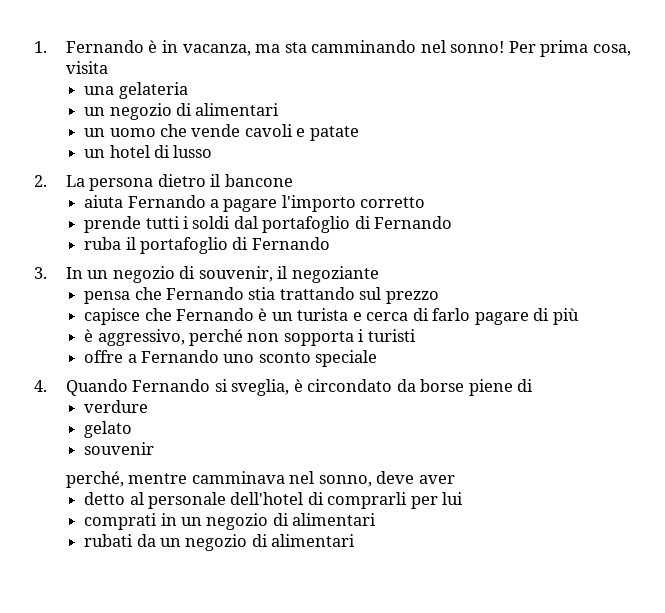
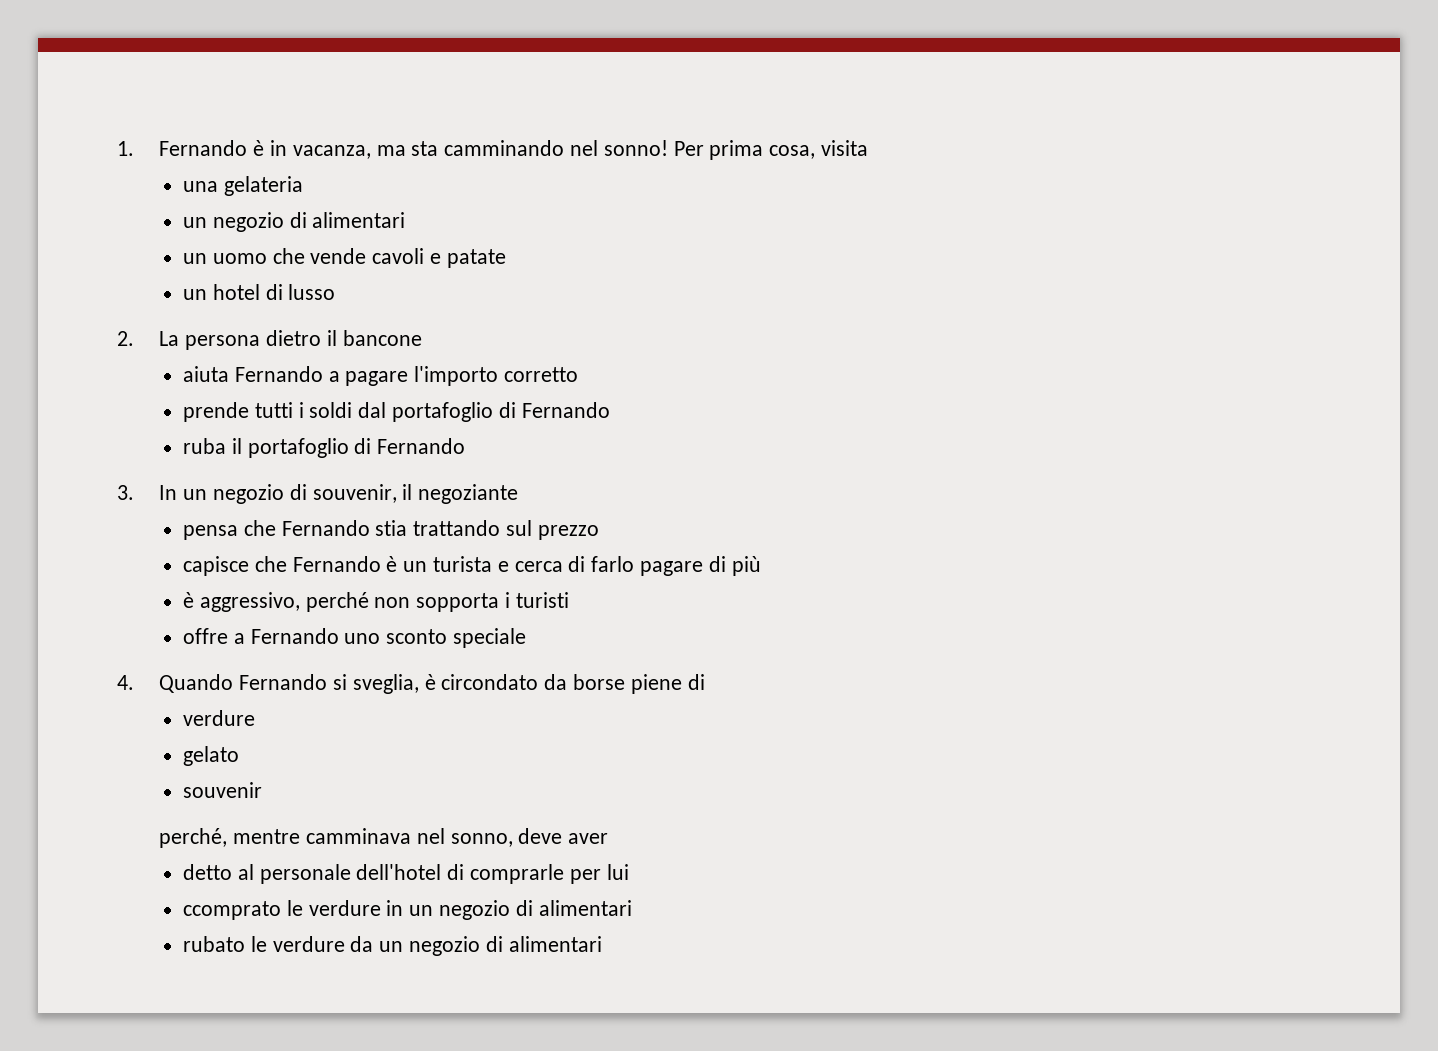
- detto al personale dell'hotel di comprarli per lui
+ detto al personale dell'hotel di comprarle per lui
- comprati in un negozio di alimentari
+ ccomprato le verdure in un negozio di alimentari
- rubati da un negozio di alimentari
+ rubato le verdure da un negozio di alimentari

